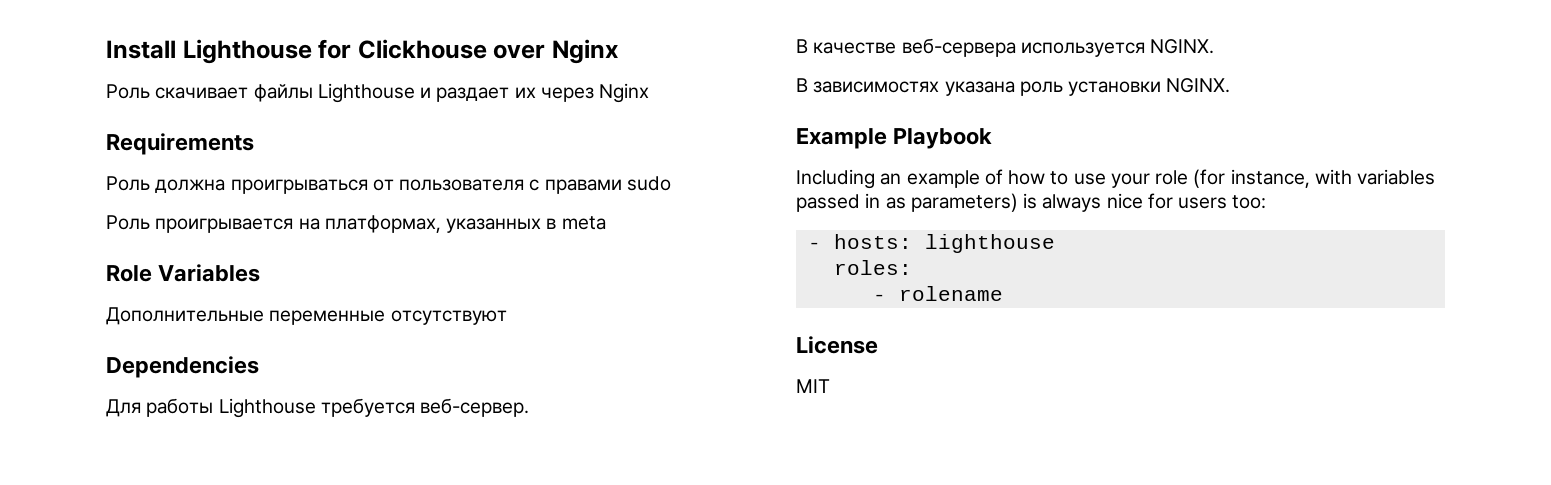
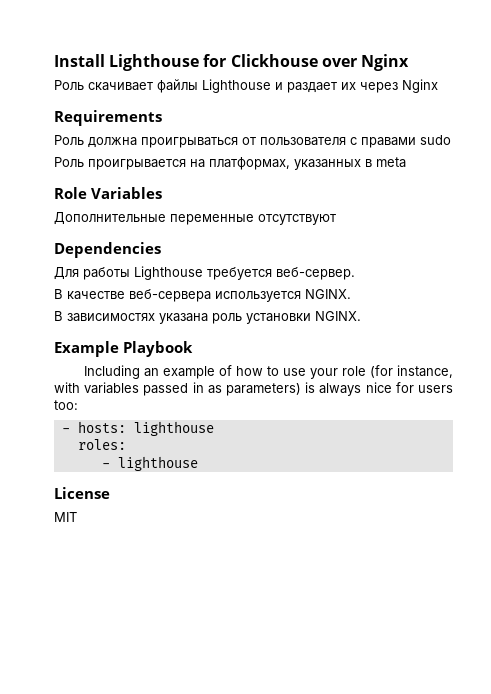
- - rolename
+ - lighthouse

